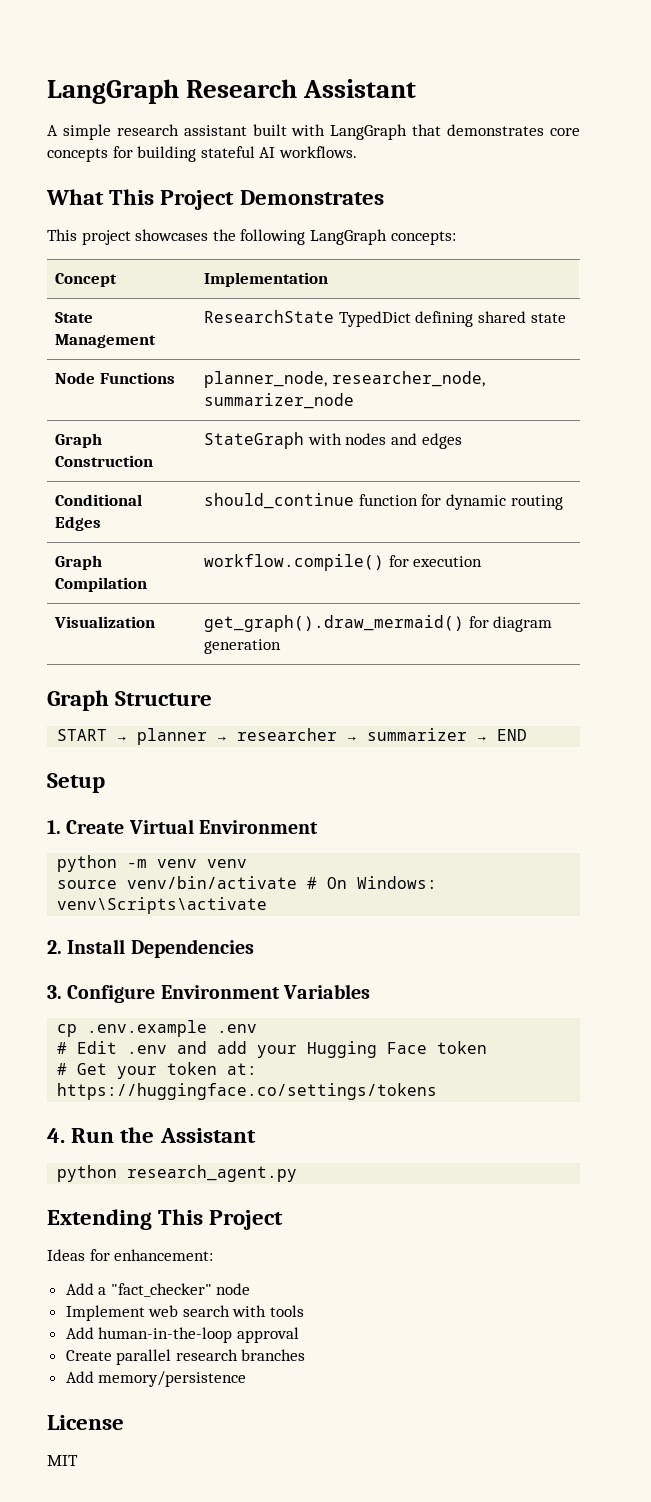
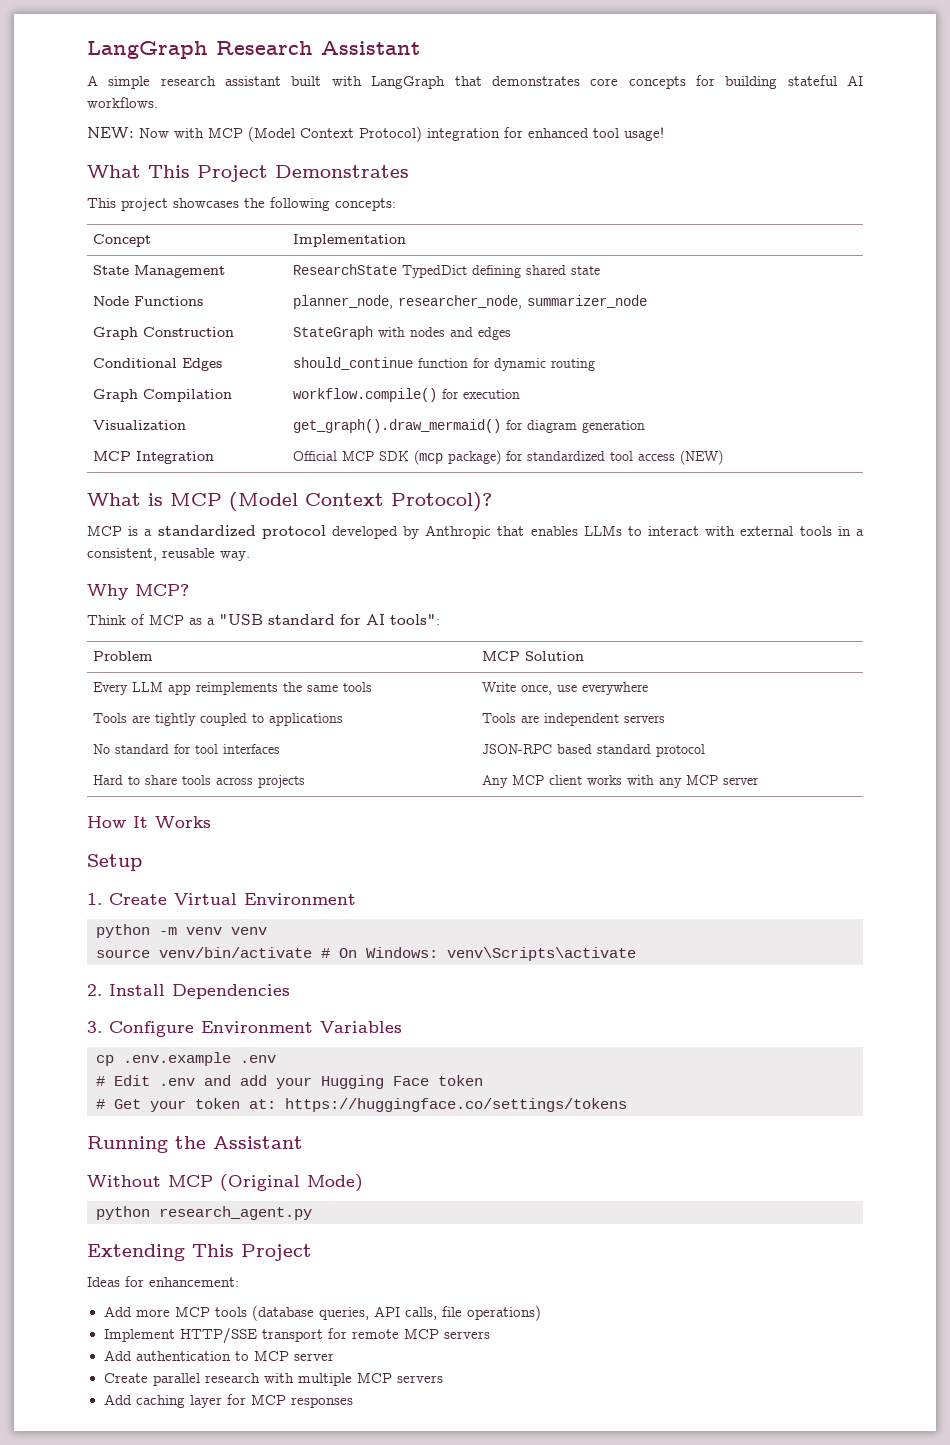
+ NEW: Now with MCP (Model Context Protocol) integration for enhanced tool usage!
- This project showcases the following LangGraph concepts:
+ This project showcases the following concepts:
- Graph Structure
- START → planner → researcher → summarizer → END
+ MCP Integration | Official MCP SDK (mcp package) for standardized tool access (NEW)
+ What is MCP (Model Context Protocol)?
+ MCP is a standardized protocol developed by Anthropic that enables LLMs to interact with external tools in a consistent, reusable way.
+ Why MCP?
+ Think of MCP as a "USB standard for AI tools":
+ Problem | MCP Solution
+ Every LLM app reimplements the same tools | Write once, use everywhere
+ Tools are tightly coupled to applications | Tools are independent servers
+ No standard for tool interfaces | JSON-RPC based standard protocol
+ Hard to share tools across projects | Any MCP client works with any MCP server
+ How It Works
- 4. Run the Assistant
+ Running the Assistant
+ Without MCP (Original Mode)
- Add a "fact_checker" node
- Implement web search with tools
- Add human-in-the-loop approval
- Create parallel research branches
- Add memory/persistence
- License
- MIT
+ Add more MCP tools (database queries, API calls, file operations)
+ Implement HTTP/SSE transport for remote MCP servers
+ Add authentication to MCP server
+ Create parallel research with multiple MCP servers
+ Add caching layer for MCP responses

